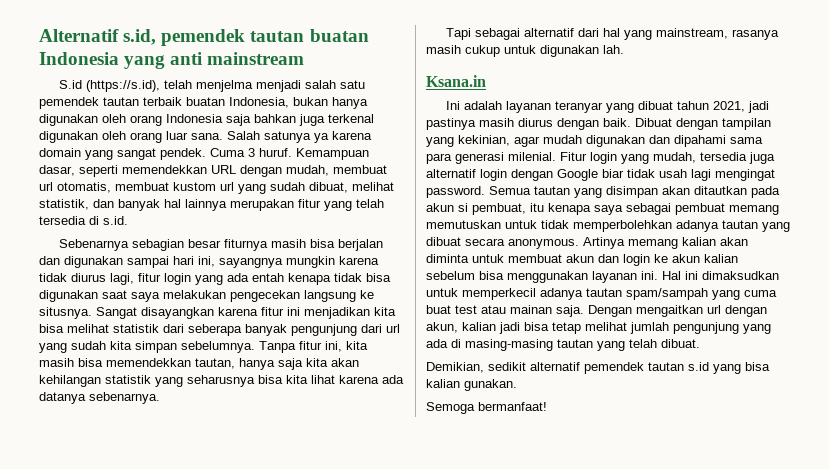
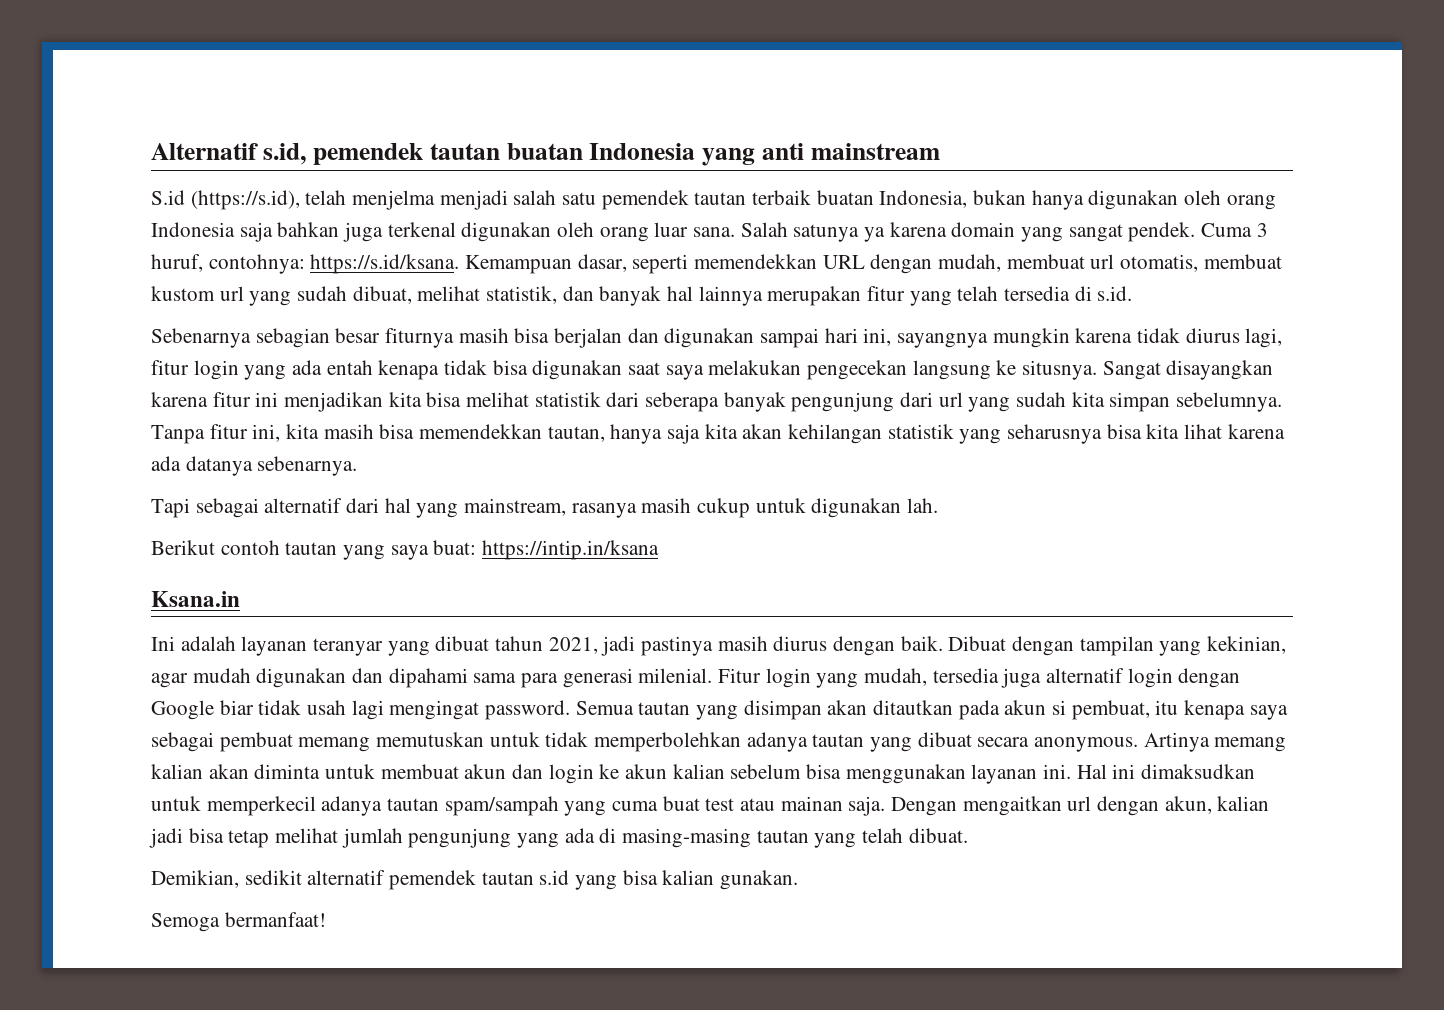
- Cuma 3 huruf. Kemampuan dasar, seperti memendekkan URL dengan mudah, membuat url otomatis, membuat kustom url yang sudah dibuat, melihat statistik, dan banyak hal lainnya merupakan fitur yang telah tersedia di s.id.
+ Cuma 3 huruf, contohnya: https://s.id/ksana. Kemampuan dasar, seperti memendekkan URL dengan mudah, membuat url otomatis, membuat kustom url yang sudah dibuat, melihat statistik, dan banyak hal lainnya merupakan fitur yang telah tersedia di s.id.
+ Berikut contoh tautan yang saya buat: https://intip.in/ksana

